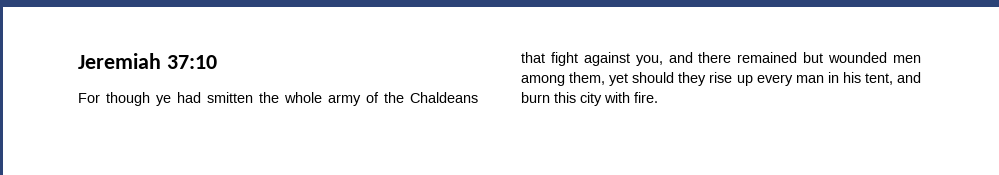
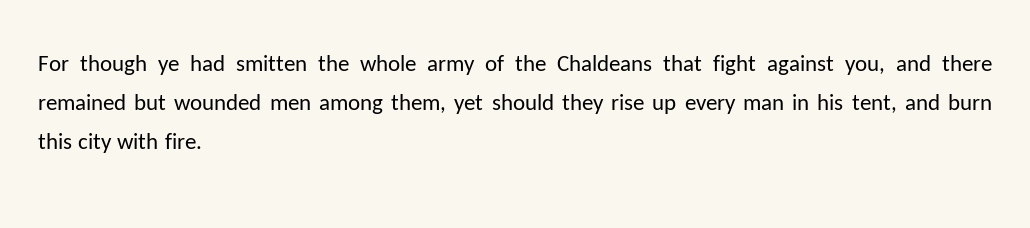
- Jeremiah 37:10

